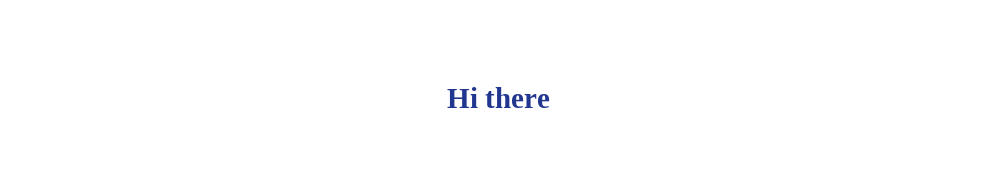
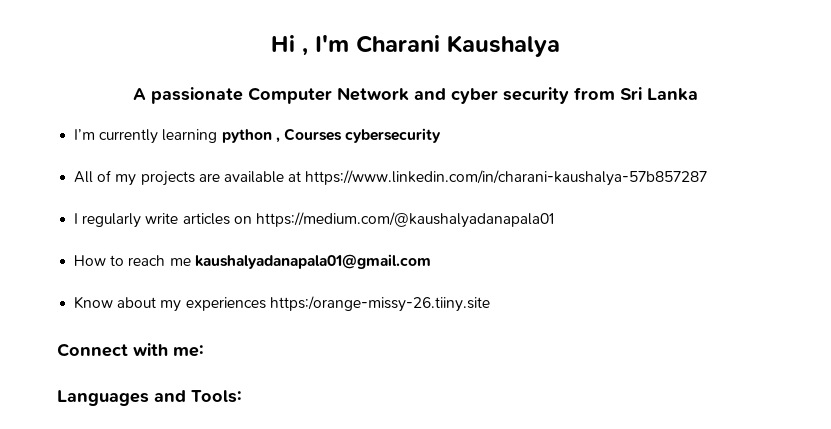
- Hi there
+ Hi , I'm Charani Kaushalya
+ A passionate Computer Network and cyber security from Sri Lanka
+ I’m currently learning python , Courses cybersecurity
+ All of my projects are available at https://www.linkedin.com/in/charani-kaushalya-57b857287
+ I regularly write articles on https://medium.com/@kaushalyadanapala01
+ How to reach me kaushalyadanapala01@gmail.com
+ Know about my experiences https:/orange-missy-26.tiiny.site
+ Connect with me:
+ Languages and Tools:

